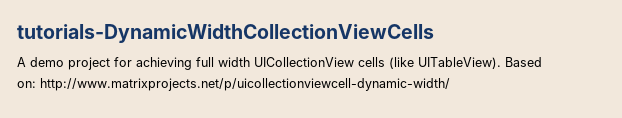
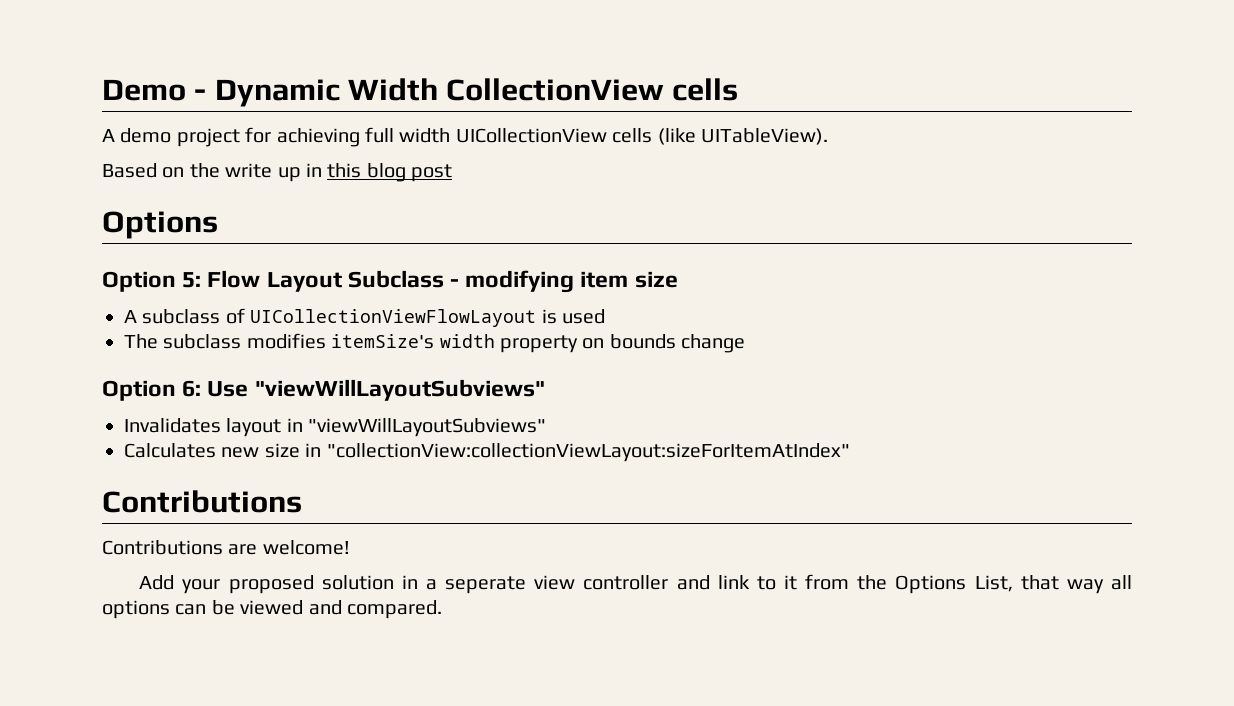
- tutorials-DynamicWidthCollectionViewCells
+ Demo - Dynamic Width CollectionView cells
- A demo project for achieving full width UICollectionView cells (like UITableView). Based on: http://www.matrixprojects.net/p/uicollectionviewcell-dynamic-width/
+ A demo project for achieving full width UICollectionView cells (like UITableView).
+ Based on the write up in this blog post
+ Options
+ Option 5: Flow Layout Subclass - modifying item size
+ A subclass of UICollectionViewFlowLayout is used
+ The subclass modifies itemSize's width property on bounds change
+ Option 6: Use "viewWillLayoutSubviews"
+ Invalidates layout in "viewWillLayoutSubviews"
+ Calculates new size in "collectionView:collectionViewLayout:sizeForItemAtIndex"
+ Contributions
+ Contributions are welcome!
+ Add your proposed solution in a seperate view controller and link to it from the Options List, that way all options can be viewed and compared.

